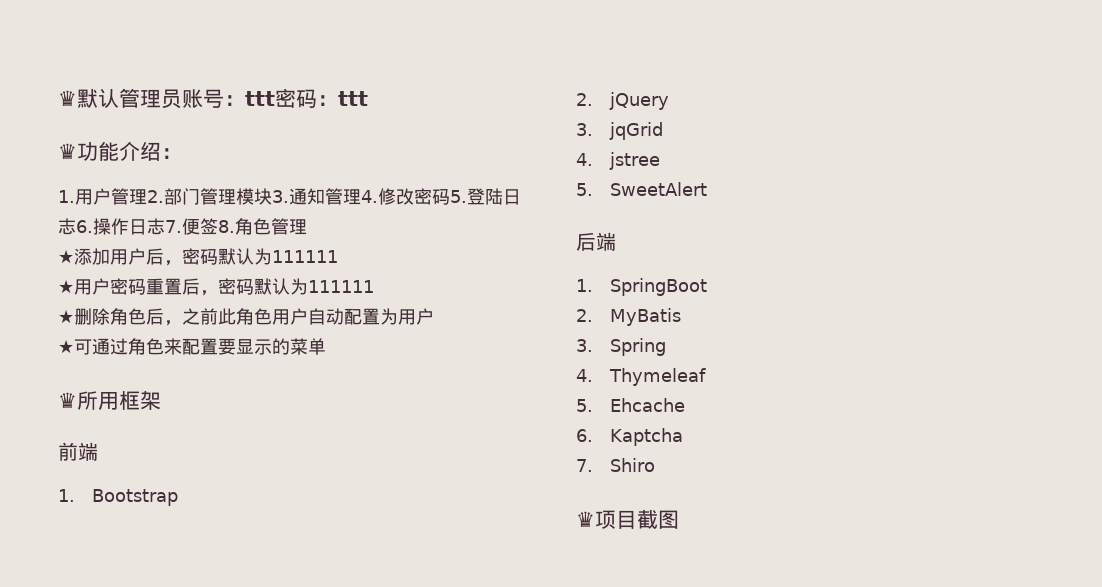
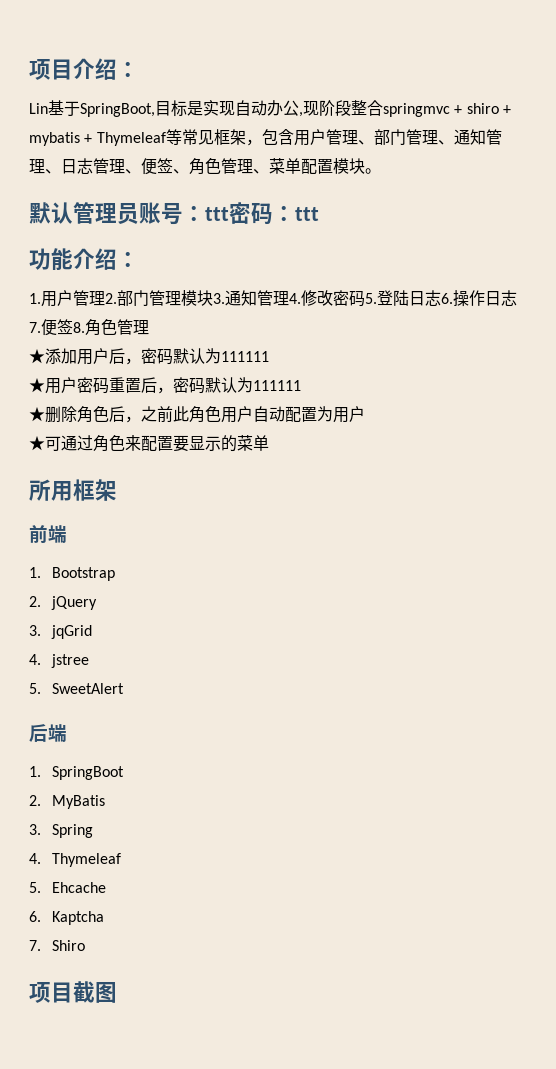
- ♛默认管理员账号：ttt密码：ttt
+ 项目介绍：
+ Lin基于SpringBoot,目标是实现自动办公,现阶段整合springmvc + shiro + mybatis + Thymeleaf等常见框架，包含用户管理、部门管理、通知管理、日志管理、便签、角色管理、菜单配置模块。
+ 默认管理员账号：ttt密码：ttt
- ♛功能介绍：
+ 功能介绍：
- ♛所用框架
+ 所用框架
- ♛项目截图
+ 项目截图

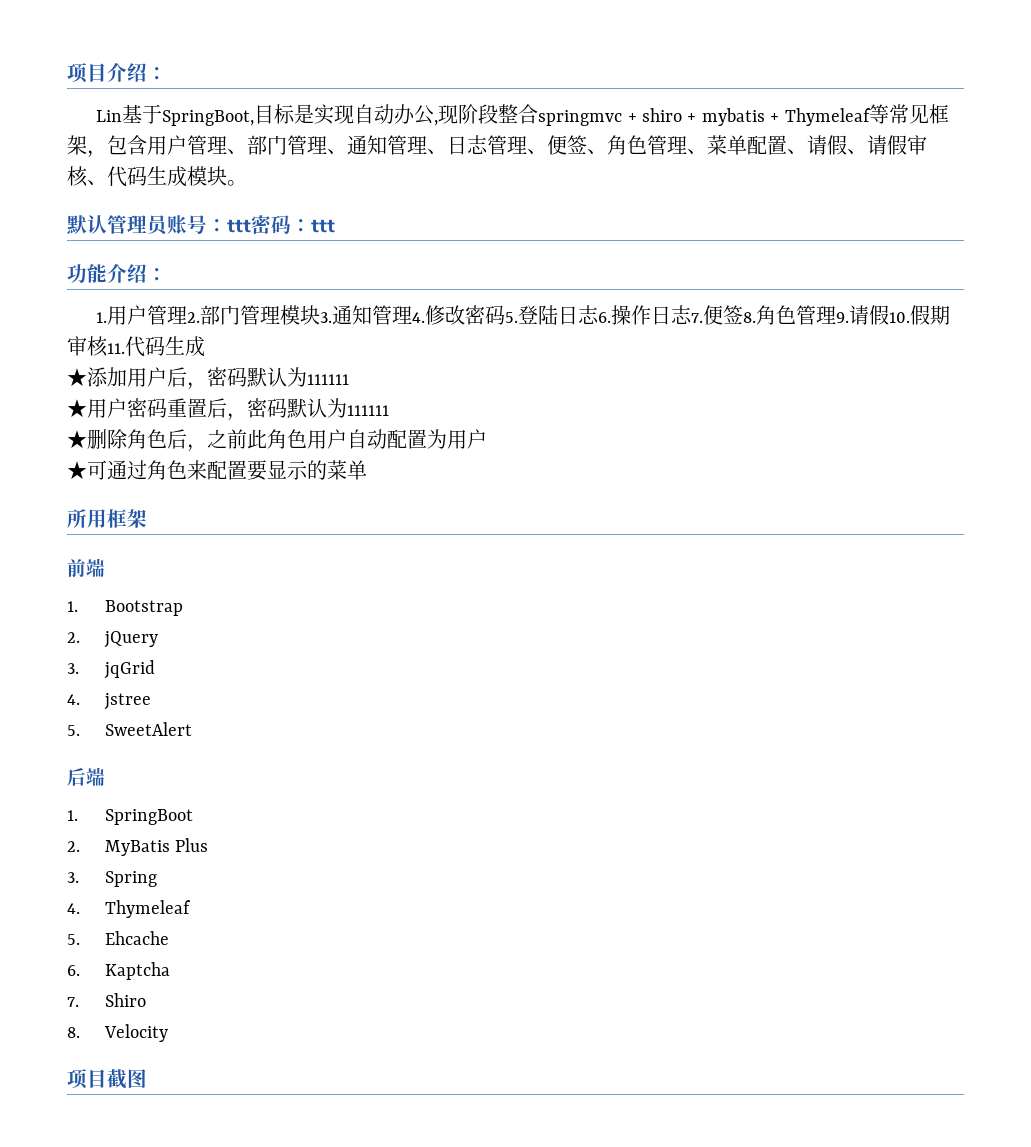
- Lin基于SpringBoot,目标是实现自动办公,现阶段整合springmvc + shiro + mybatis + Thymeleaf等常见框架，包含用户管理、部门管理、通知管理、日志管理、便签、角色管理、菜单配置模块。
+ Lin基于SpringBoot,目标是实现自动办公,现阶段整合springmvc + shiro + mybatis + Thymeleaf等常见框架，包含用户管理、部门管理、通知管理、日志管理、便签、角色管理、菜单配置、请假、请假审核、代码生成模块。
- 1.用户管理2.部门管理模块3.通知管理4.修改密码5.登陆日志6.操作日志7.便签8.角色管理
+ 1.用户管理2.部门管理模块3.通知管理4.修改密码5.登陆日志6.操作日志7.便签8.角色管理9.请假10.假期审核11.代码生成
- 2. MyBatis
+ 2. MyBatis Plus
+ 8. Velocity

